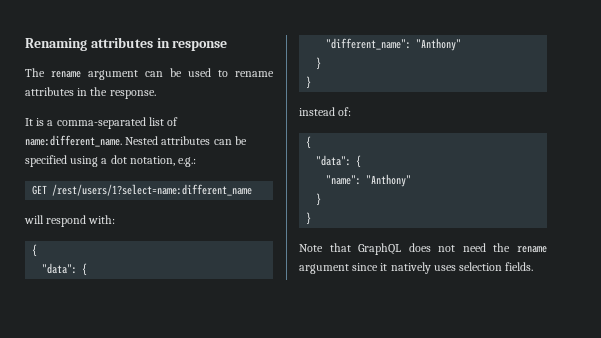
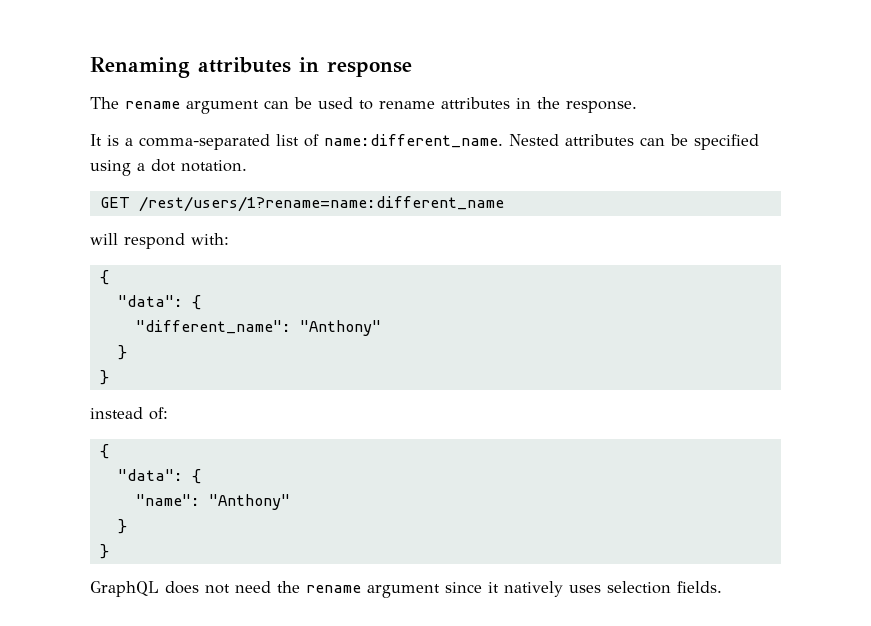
- Nested attributes can be specified using a dot notation, e.g.:
+ Nested attributes can be specified using a dot notation.
- GET /rest/users/1?select=name:different_name
+ GET /rest/users/1?rename=name:different_name
- Note that GraphQL does not need the rename argument since it natively uses selection fields.
+ GraphQL does not need the rename argument since it natively uses selection fields.

